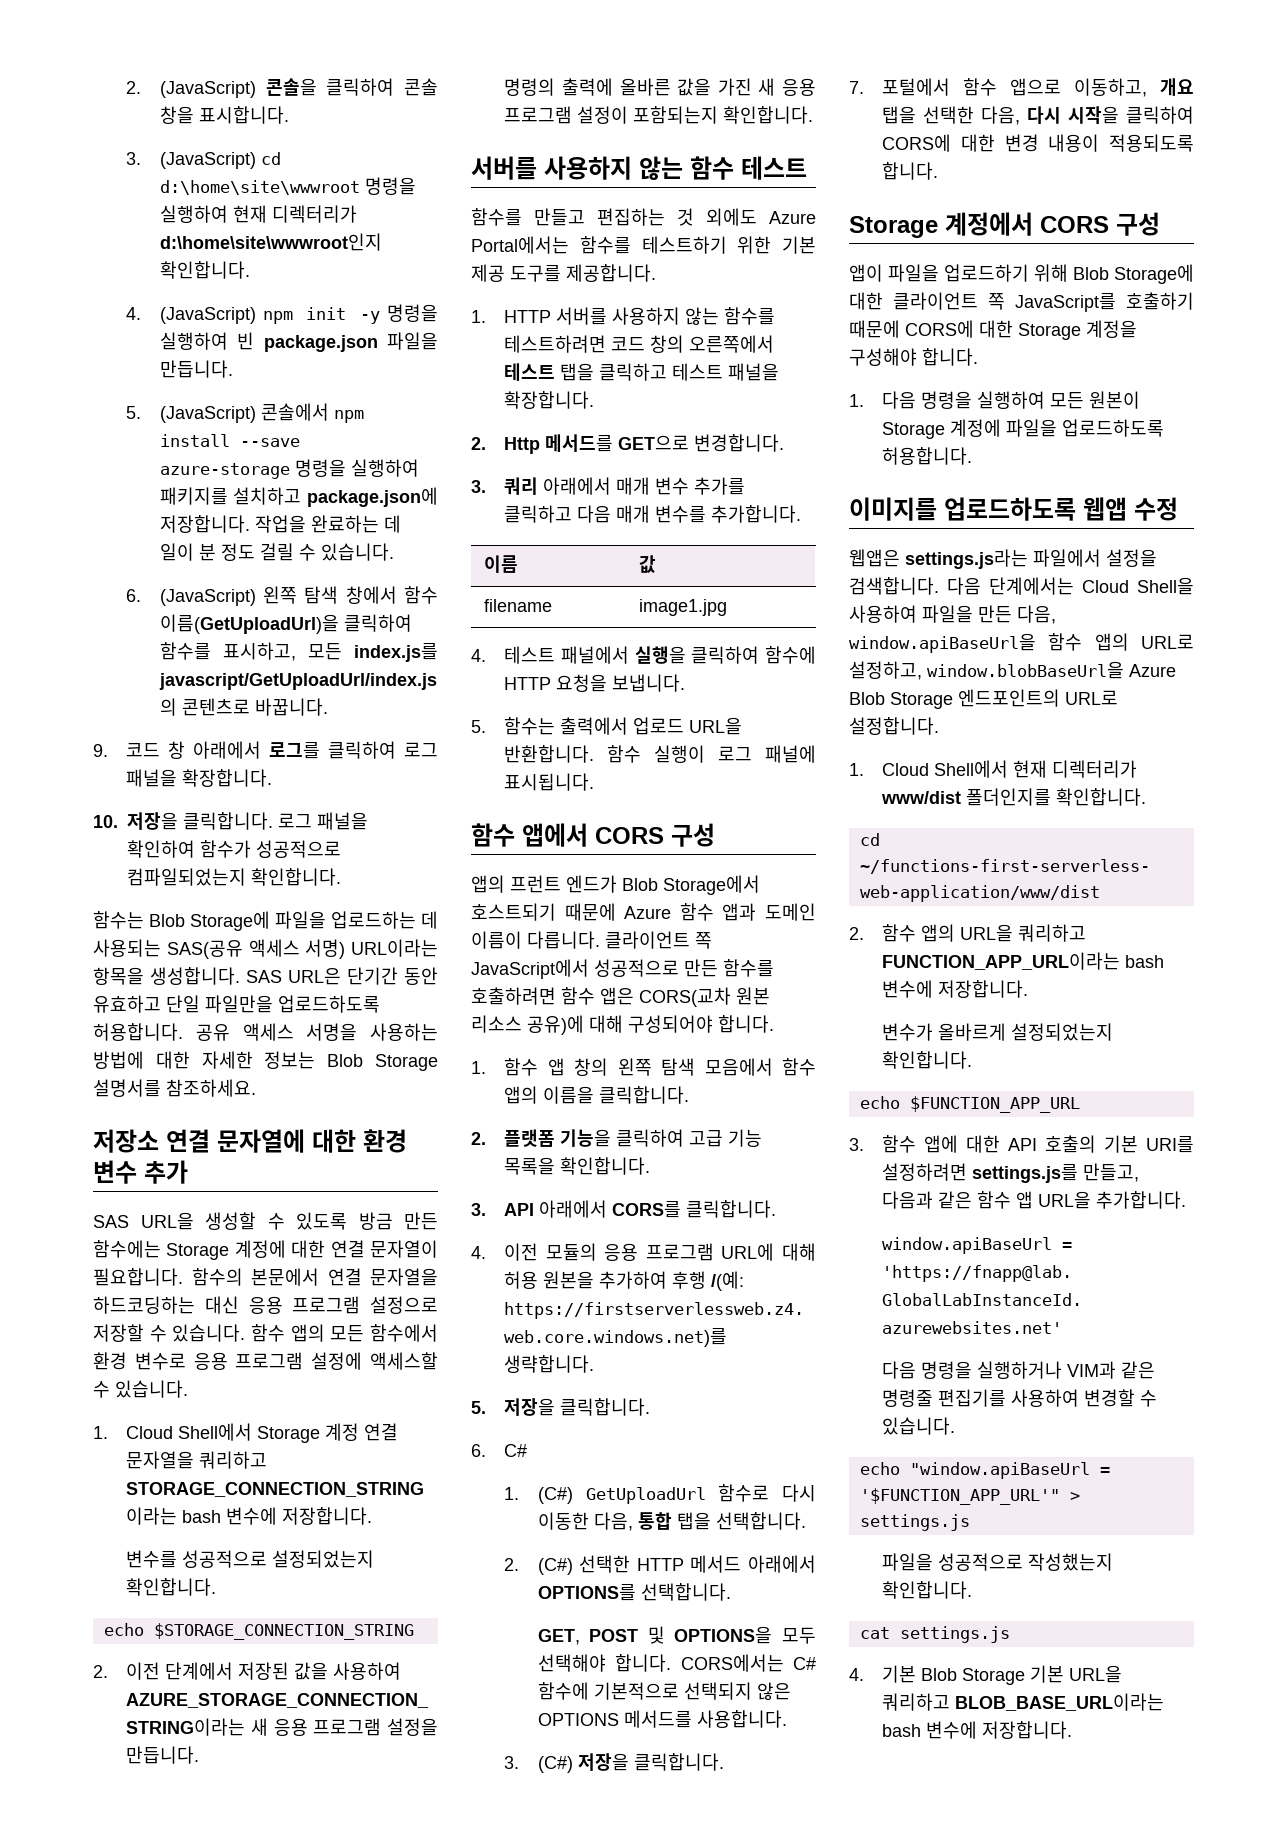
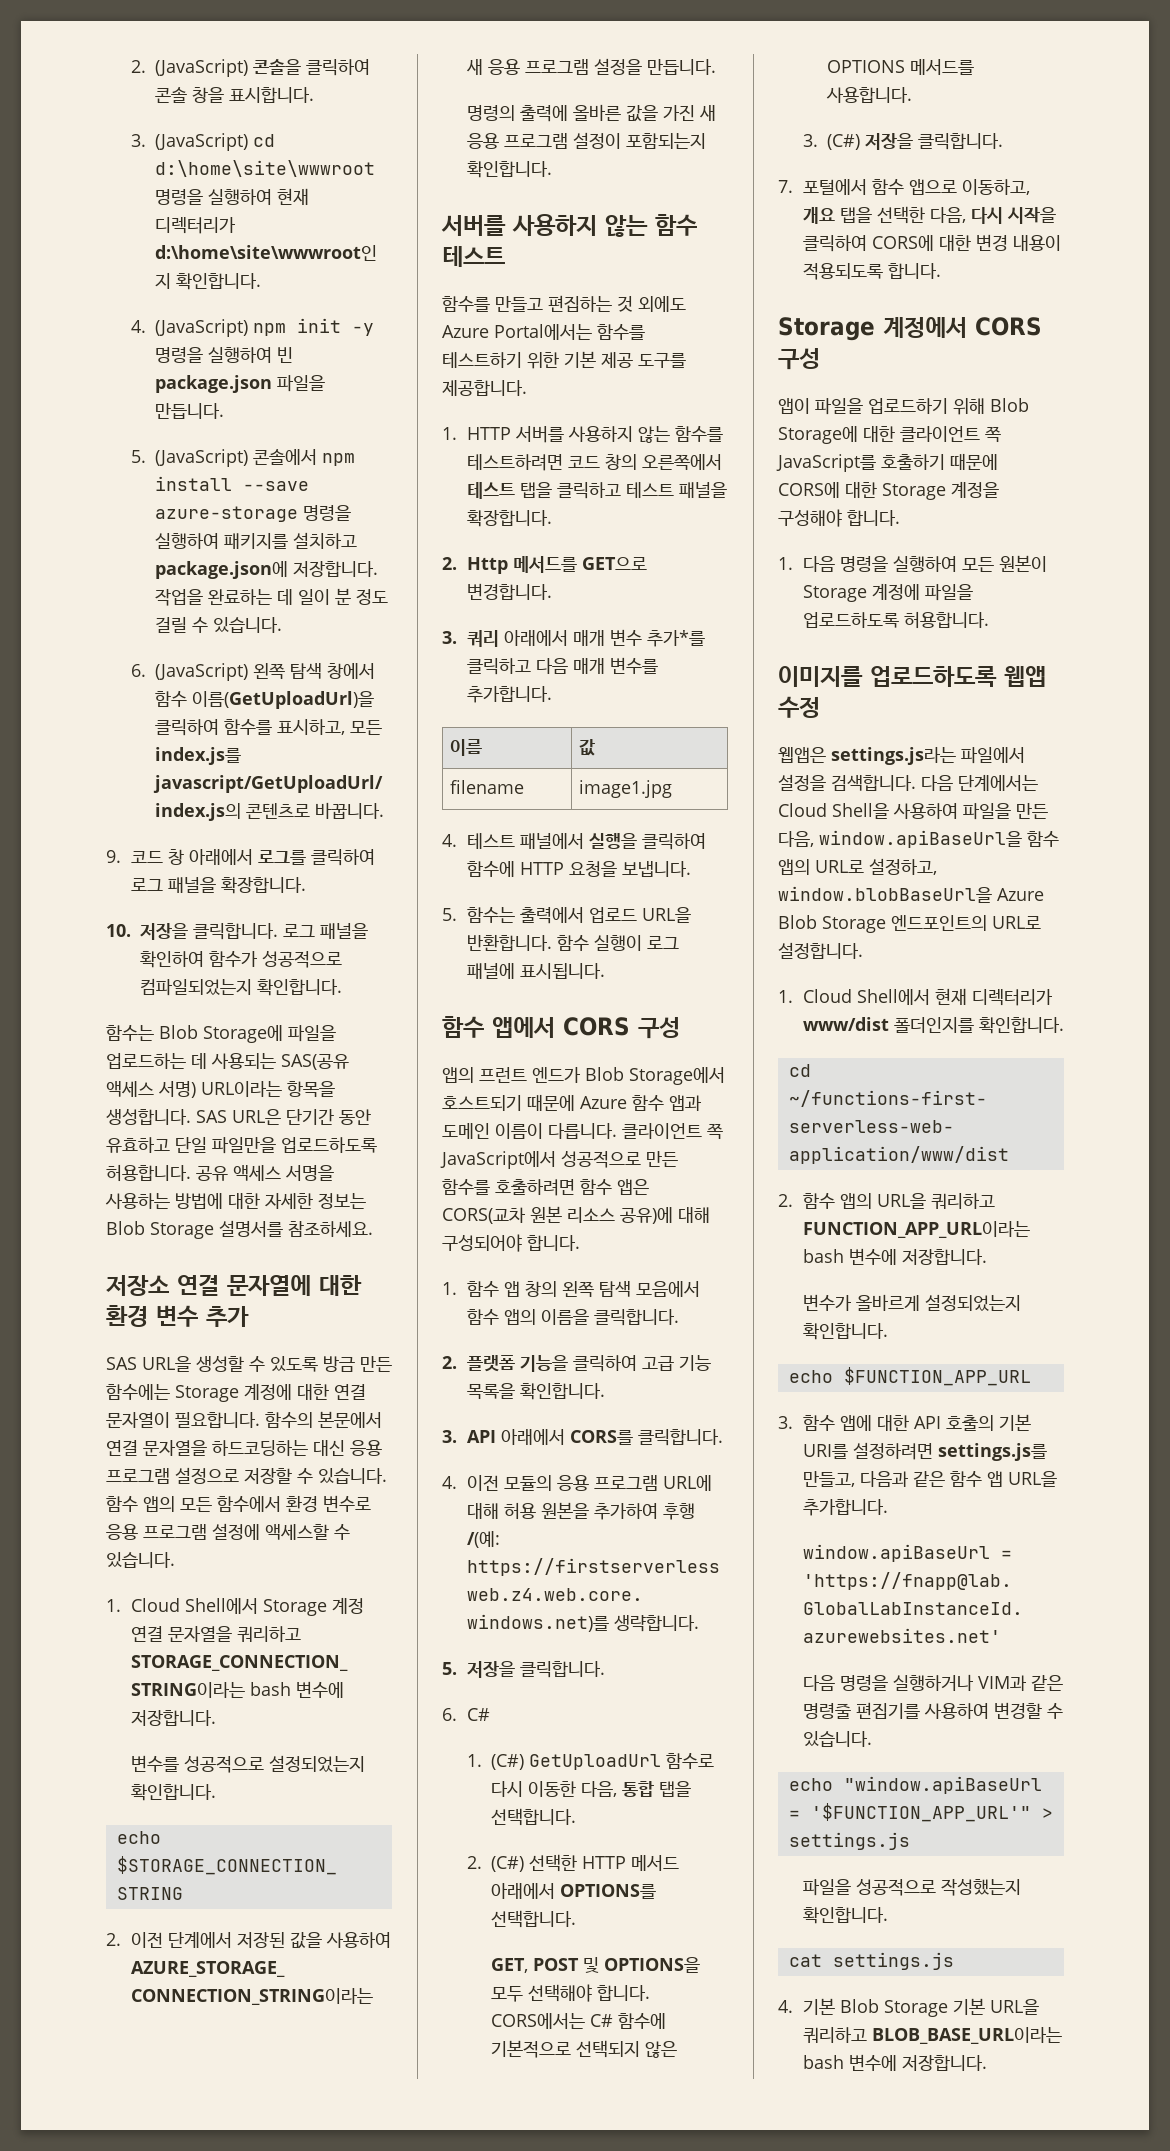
- 3. 쿼리 아래에서 매개 변수 추가를 클릭하고 다음 매개 변수를 추가합니다.
+ 3. 쿼리 아래에서 매개 변수 추가*를 클릭하고 다음 매개 변수를 추가합니다.

